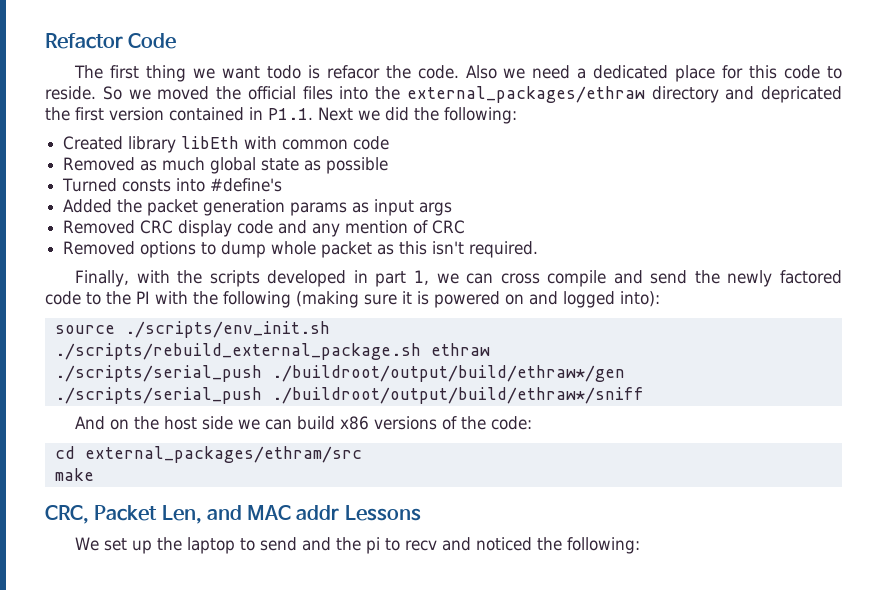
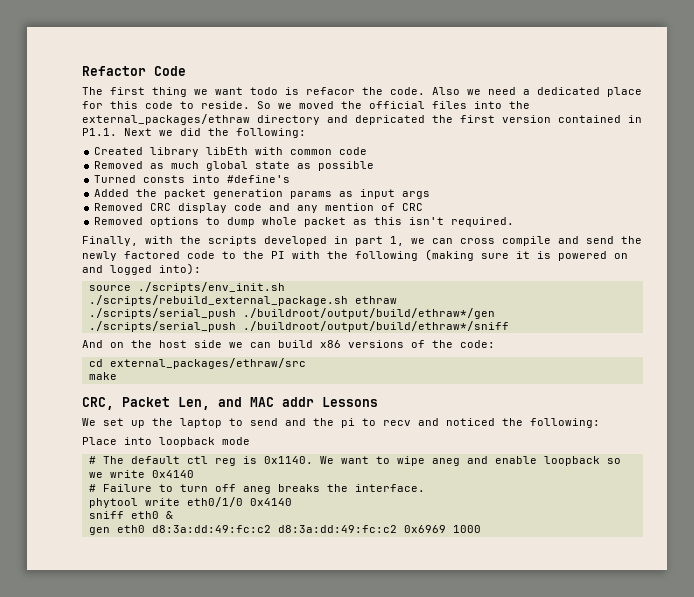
- cd external_packages/ethram/src
+ cd external_packages/ethraw/src
+ Place into loopback mode
+ # The default ctl reg is 0x1140. We want to wipe aneg and enable loopback so we write 0x4140
+ # Failure to turn off aneg breaks the interface.
+ phytool write eth0/1/0 0x4140
+ sniff eth0 &
+ gen eth0 d8:3a:dd:49:fc:c2 d8:3a:dd:49:fc:c2 0x6969 1000

